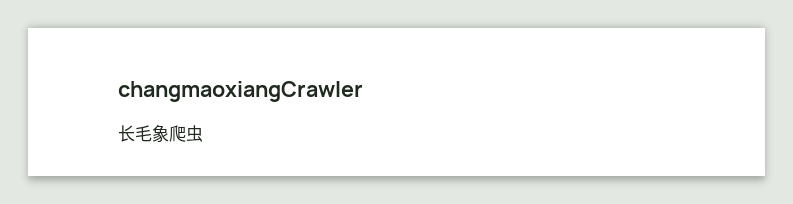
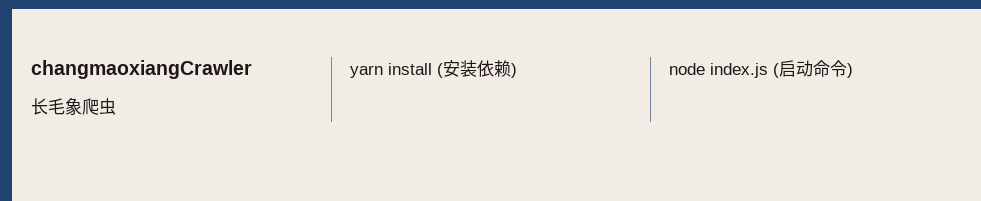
+ yarn install (安装依赖)
+ node index.js (启动命令)

